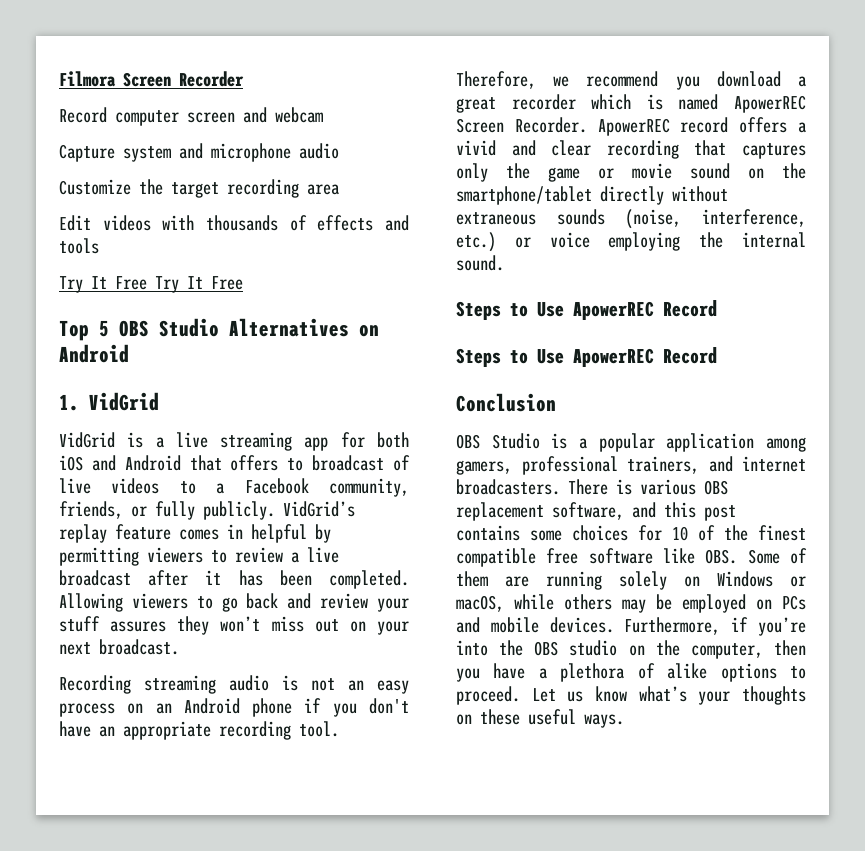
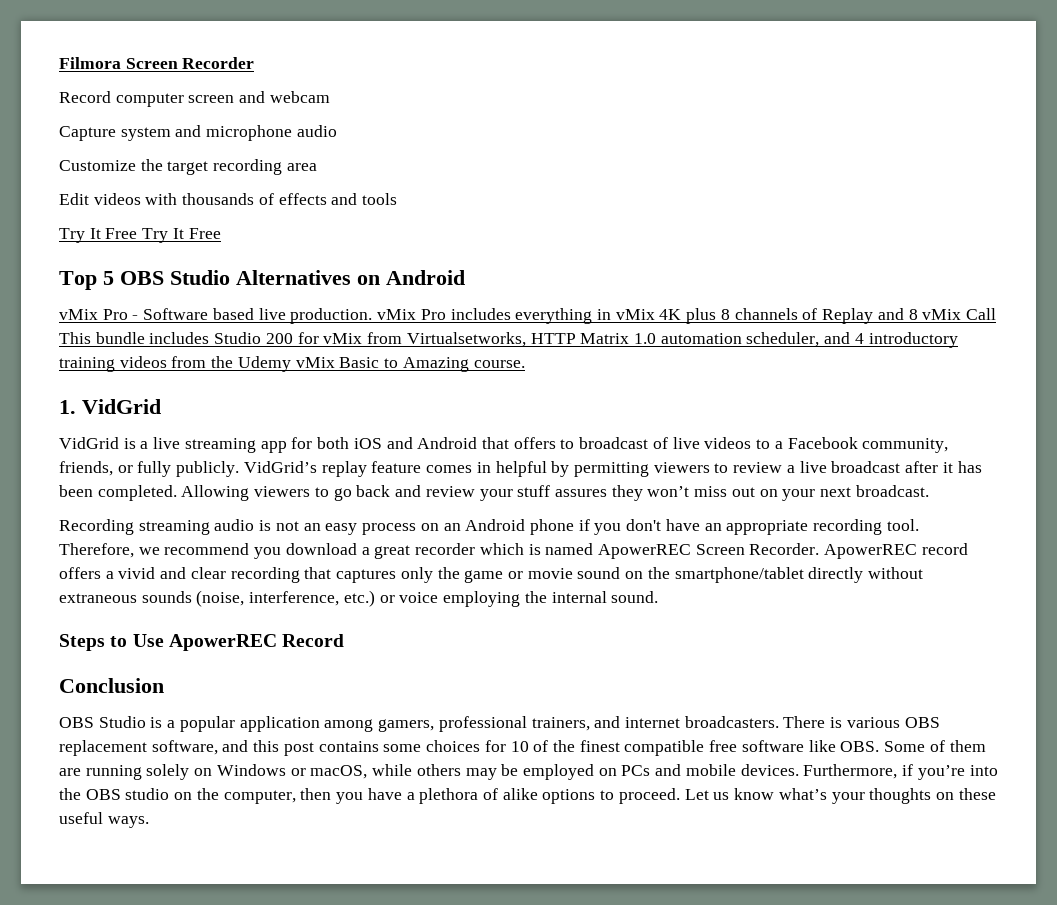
+ vMix Pro - Software based live production. vMix Pro includes everything in vMix 4K plus 8 channels of Replay and 8 vMix Call This bundle includes Studio 200 for vMix from Virtualsetworks, HTTP Matrix 1.0 automation scheduler, and 4 introductory training videos from the Udemy vMix Basic to Amazing course.
  ApowerREC record offers a vivid and clear recording that captures only the game or movie sound on the smartphone/tablet directly without extraneous sounds (noise, interference, etc.) or voice employing the internal sound.
- Steps to Use ApowerREC Record

